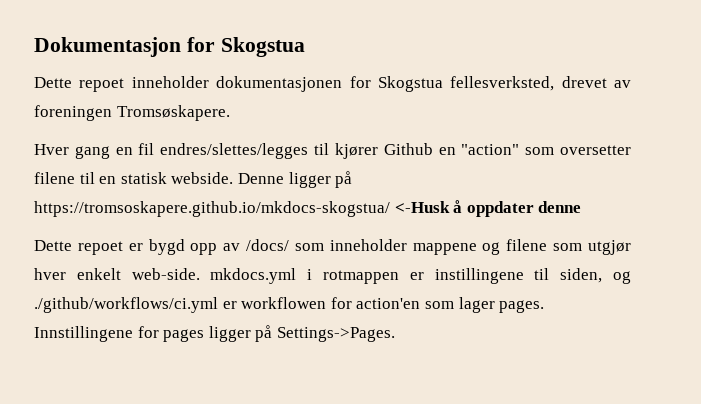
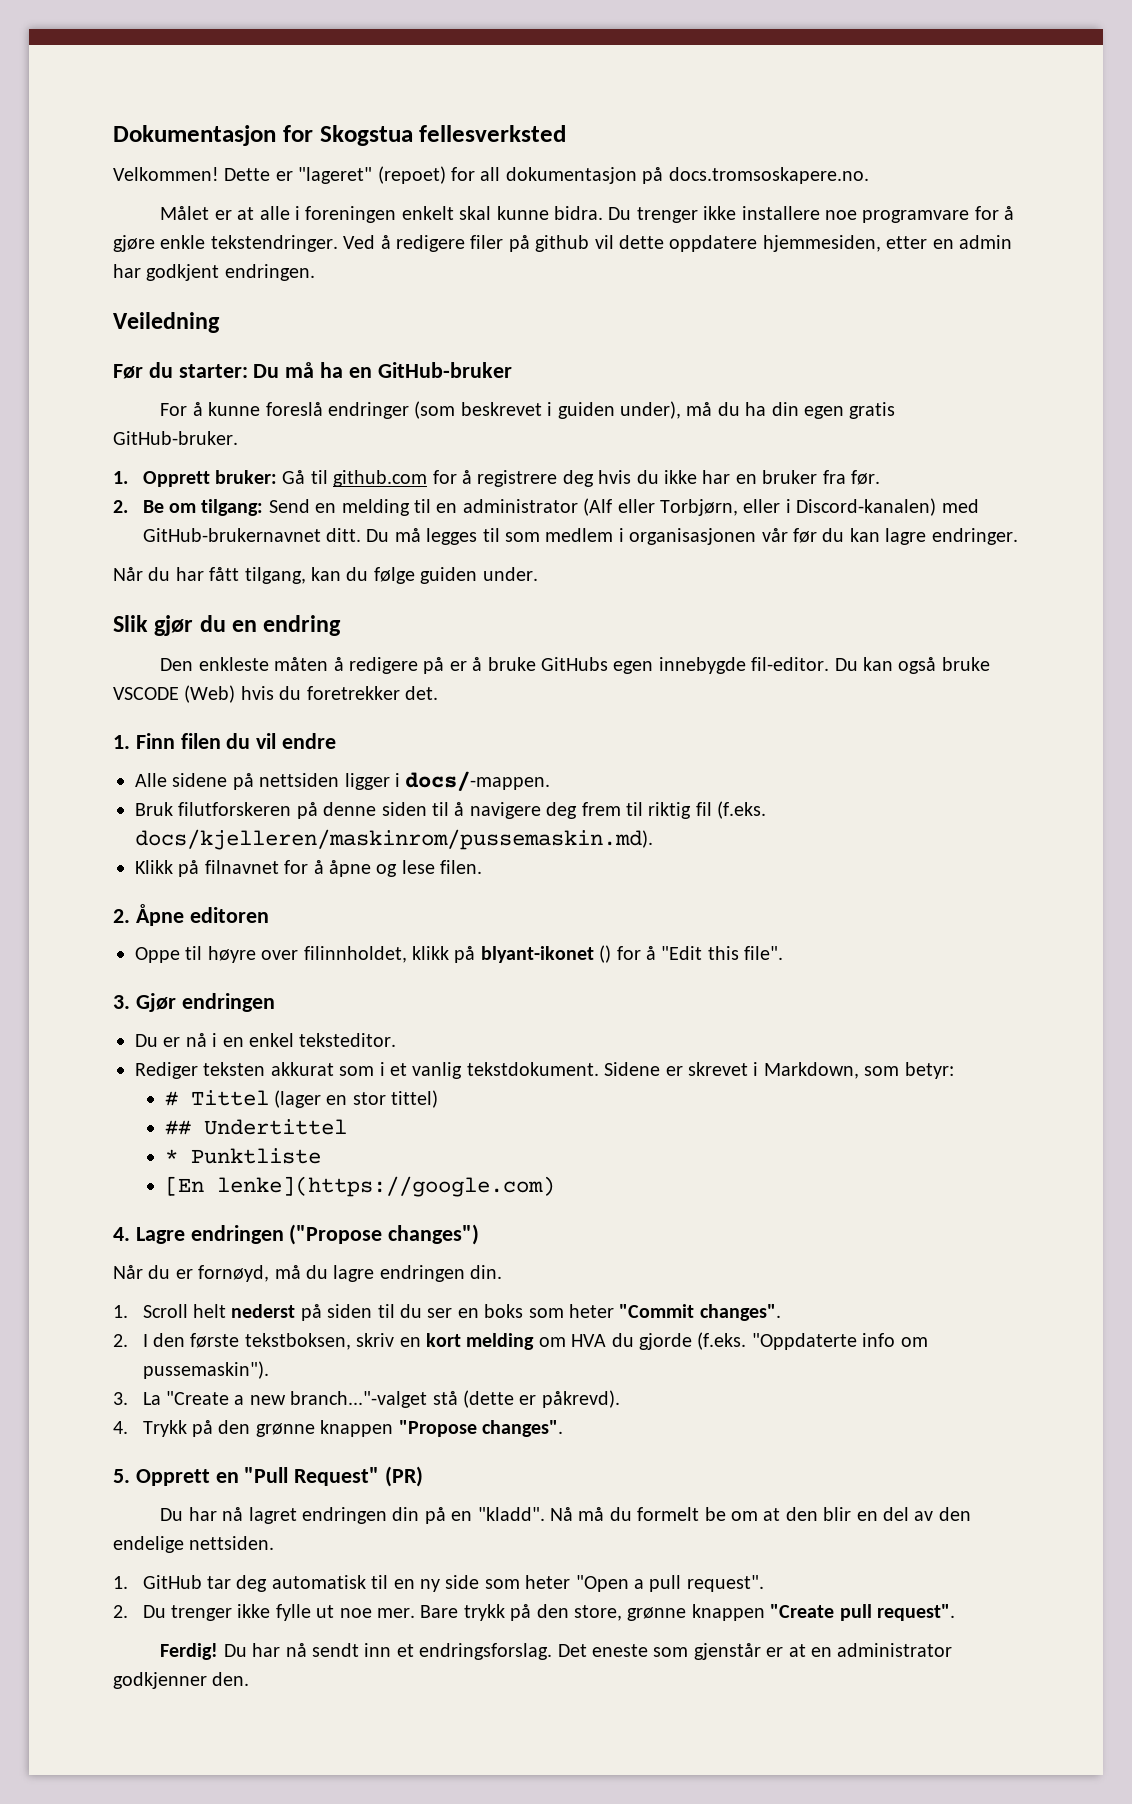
- Dokumentasjon for Skogstua
- Dette repoet inneholder dokumentasjonen for Skogstua fellesverksted, drevet av foreningen Tromsøskapere.
- Hver gang en fil endres/slettes/legges til kjører Github en "action" som oversetter filene til en statisk webside. Denne ligger på https://tromsoskapere.github.io/mkdocs-skogstua/ <-Husk å oppdater denne
- Dette repoet er bygd opp av /docs/ som inneholder mappene og filene som utgjør hver enkelt web-side. mkdocs.yml i rotmappen er instillingene til siden, og ./github/workflows/ci.yml er workflowen for action'en som lager pages. Innstillingene for pages ligger på Settings->Pages.
+ Dokumentasjon for Skogstua fellesverksted
+ Velkommen! Dette er "lageret" (repoet) for all dokumentasjon på docs.tromsoskapere.no.
+ Målet er at alle i foreningen enkelt skal kunne bidra. Du trenger ikke installere noe programvare for å gjøre enkle tekstendringer. Ved å redigere filer på github vil dette oppdatere hjemmesiden, etter en admin har godkjent endringen.
+ Veiledning
+ Før du starter: Du må ha en GitHub-bruker
+ For å kunne foreslå endringer (som beskrevet i guiden under), må du ha din egen gratis GitHub-bruker.
+ 1. Opprett bruker: Gå til github.com for å registrere deg hvis du ikke har en bruker fra før.
+ 2. Be om tilgang: Send en melding til en administrator (Alf eller Torbjørn, eller i Discord-kanalen) med GitHub-brukernavnet ditt. Du må legges til som medlem i organisasjonen vår før du kan lagre endringer.
+ Når du har fått tilgang, kan du følge guiden under.
+ Slik gjør du en endring
+ Den enkleste måten å redigere på er å bruke GitHubs egen innebygde fil-editor. Du kan også bruke VSCODE (Web) hvis du foretrekker det.
+ 1. Finn filen du vil endre
+ Alle sidene på nettsiden ligger i docs/-mappen.
+ Bruk filutforskeren på denne siden til å navigere deg frem til riktig fil (f.eks. docs/kjelleren/maskinrom/pussemaskin.md).
+ Klikk på filnavnet for å åpne og lese filen.
+ 2. Åpne editoren
+ Oppe til høyre over filinnholdet, klikk på blyant-ikonet () for å "Edit this file".
+ 3. Gjør endringen
+ Du er nå i en enkel teksteditor.
+ Rediger teksten akkurat som i et vanlig tekstdokument. Sidene er skrevet i Markdown, som betyr:
+ # Tittel (lager en stor tittel)
+ ## Undertittel
+ * Punktliste
+ [En lenke](https://google.com)
+ 4. Lagre endringen ("Propose changes")
+ Når du er fornøyd, må du lagre endringen din.
+ 1. Scroll helt nederst på siden til du ser en boks som heter "Commit changes".
+ 2. I den første tekstboksen, skriv en kort melding om HVA du gjorde (f.eks. "Oppdaterte info om pussemaskin").
+ 3. La "Create a new branch..."-valget stå (dette er påkrevd).
+ 4. Trykk på den grønne knappen "Propose changes".
+ 5. Opprett en "Pull Request" (PR)
+ Du har nå lagret endringen din på en "kladd". Nå må du formelt be om at den blir en del av den endelige nettsiden.
+ 1. GitHub tar deg automatisk til en ny side som heter "Open a pull request".
+ 2. Du trenger ikke fylle ut noe mer. Bare trykk på den store, grønne knappen "Create pull request".
+ Ferdig! Du har nå sendt inn et endringsforslag. Det eneste som gjenstår er at en administrator godkjenner den.

